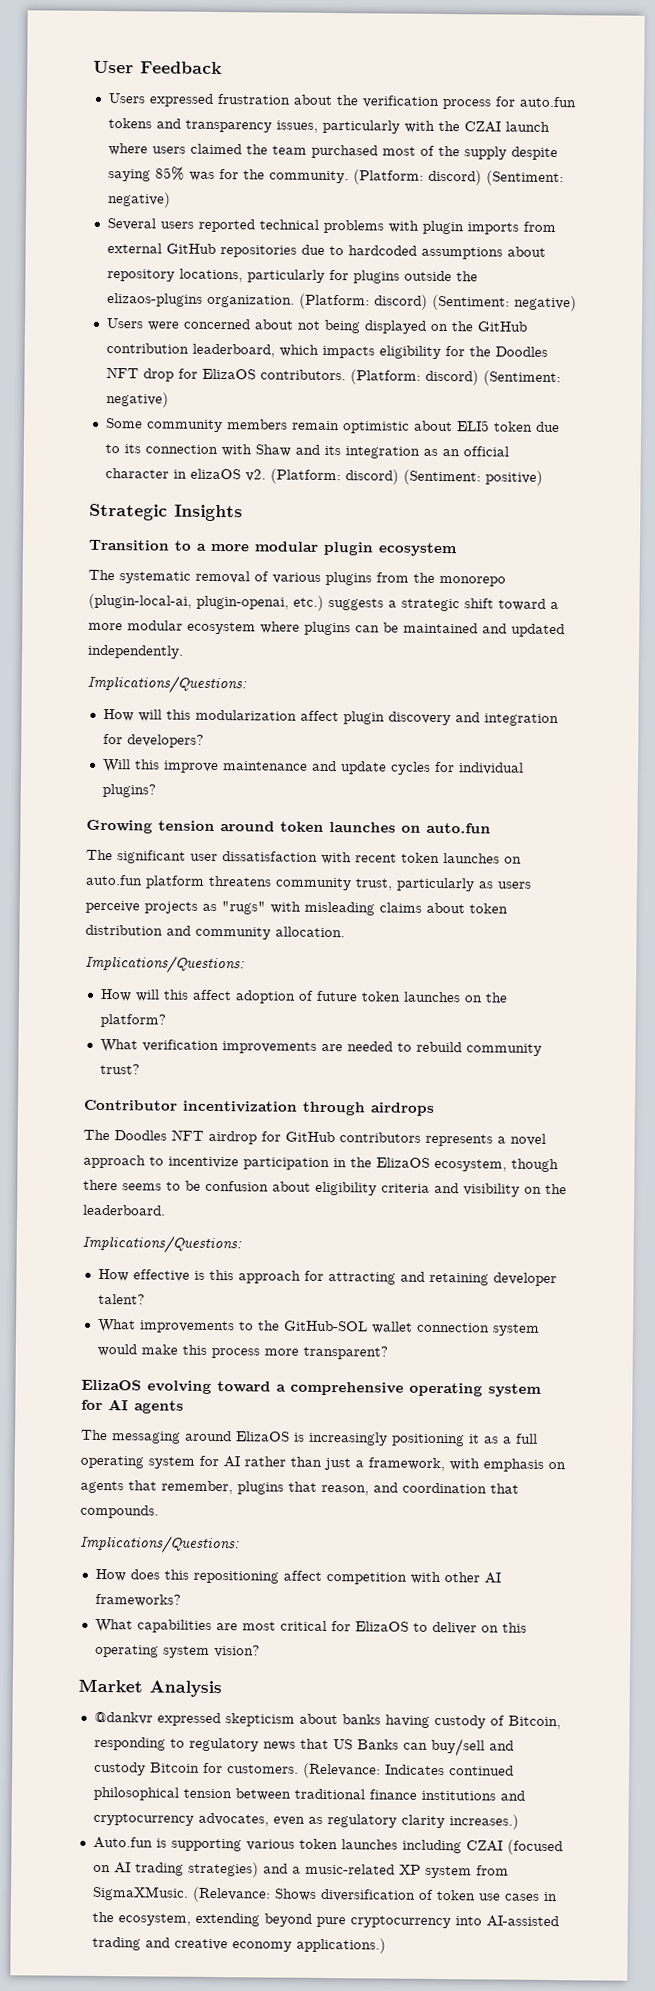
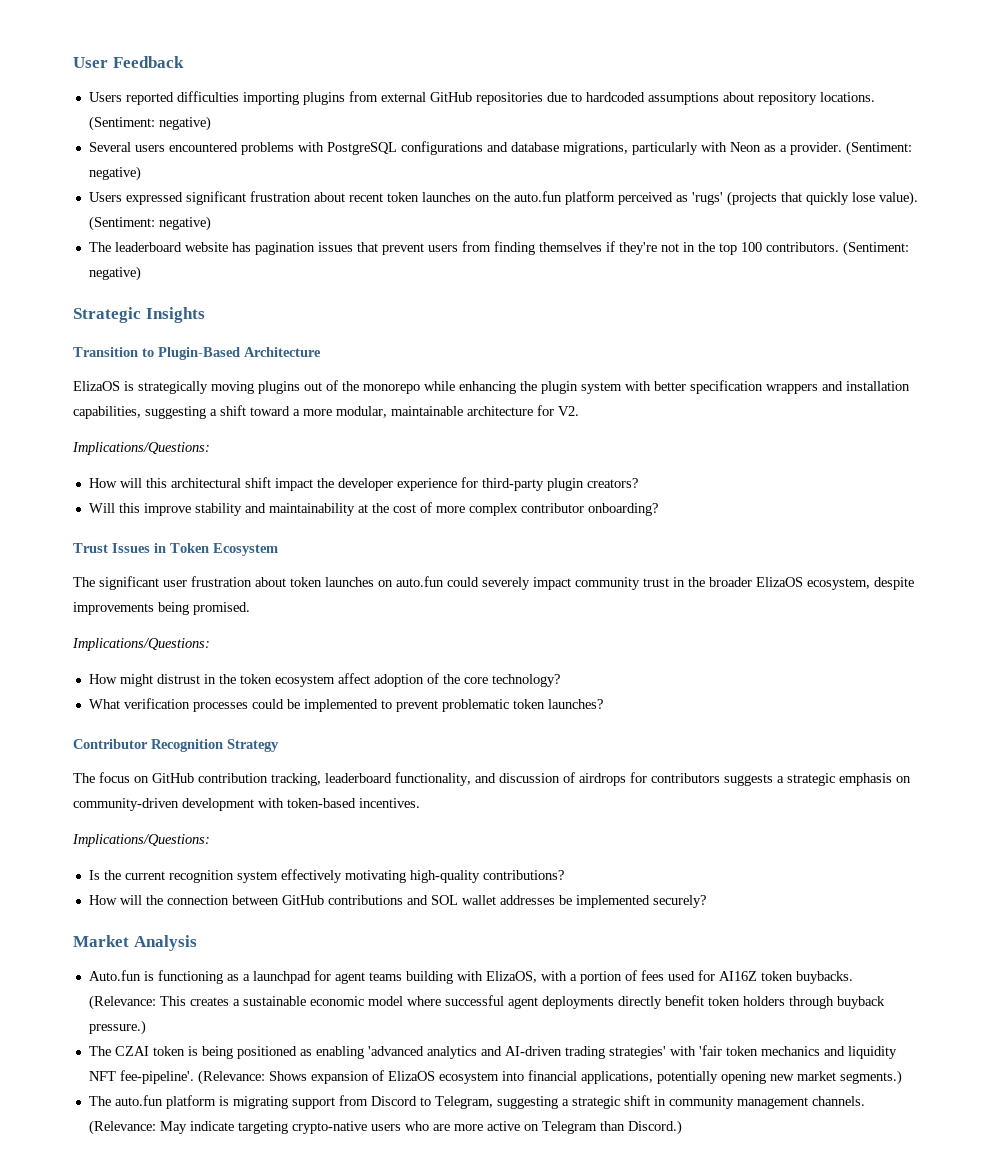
- Users expressed frustration about the verification process for auto.fun tokens and transparency issues, particularly with the CZAI launch where users claimed the team purchased most of the supply despite saying 85% was for the community. (Platform: discord) (Sentiment: negative)
- Several users reported technical problems with plugin imports from external GitHub repositories due to hardcoded assumptions about repository locations, particularly for plugins outside the elizaos-plugins organization. (Platform: discord) (Sentiment: negative)
- Users were concerned about not being displayed on the GitHub contribution leaderboard, which impacts eligibility for the Doodles NFT drop for ElizaOS contributors. (Platform: discord) (Sentiment: negative)
- Some community members remain optimistic about ELI5 token due to its connection with Shaw and its integration as an official character in elizaOS v2. (Platform: discord) (Sentiment: positive)
+ Users reported difficulties importing plugins from external GitHub repositories due to hardcoded assumptions about repository locations. (Sentiment: negative)
+ Several users encountered problems with PostgreSQL configurations and database migrations, particularly with Neon as a provider. (Sentiment: negative)
+ Users expressed significant frustration about recent token launches on the auto.fun platform perceived as 'rugs' (projects that quickly lose value). (Sentiment: negative)
+ The leaderboard website has pagination issues that prevent users from finding themselves if they're not in the top 100 contributors. (Sentiment: negative)
  Strategic Insights
- Transition to a more modular plugin ecosystem
- The systematic removal of various plugins from the monorepo (plugin-local-ai, plugin-openai, etc.) suggests a strategic shift toward a more modular ecosystem where plugins can be maintained and updated independently.
+ Transition to Plugin-Based Architecture
+ ElizaOS is strategically moving plugins out of the monorepo while enhancing the plugin system with better specification wrappers and installation capabilities, suggesting a shift toward a more modular, maintainable architecture for V2.
  Implications/Questions:
- How will this modularization affect plugin discovery and integration for developers?
- Will this improve maintenance and update cycles for individual plugins?
- Growing tension around token launches on auto.fun
- The significant user dissatisfaction with recent token launches on auto.fun platform threatens community trust, particularly as users perceive projects as "rugs" with misleading claims about token distribution and community allocation.
+ How will this architectural shift impact the developer experience for third-party plugin creators?
+ Will this improve stability and maintainability at the cost of more complex contributor onboarding?
+ Trust Issues in Token Ecosystem
+ The significant user frustration about token launches on auto.fun could severely impact community trust in the broader ElizaOS ecosystem, despite improvements being promised.
  Implications/Questions:
- How will this affect adoption of future token launches on the platform?
- What verification improvements are needed to rebuild community trust?
- Contributor incentivization through airdrops
- The Doodles NFT airdrop for GitHub contributors represents a novel approach to incentivize participation in the ElizaOS ecosystem, though there seems to be confusion about eligibility criteria and visibility on the leaderboard.
+ How might distrust in the token ecosystem affect adoption of the core technology?
+ What verification processes could be implemented to prevent problematic token launches?
+ Contributor Recognition Strategy
+ The focus on GitHub contribution tracking, leaderboard functionality, and discussion of airdrops for contributors suggests a strategic emphasis on community-driven development with token-based incentives.
  Implications/Questions:
- How effective is this approach for attracting and retaining developer talent?
- What improvements to the GitHub-SOL wallet connection system would make this process more transparent?
- ElizaOS evolving toward a comprehensive operating system for AI agents
- The messaging around ElizaOS is increasingly positioning it as a full operating system for AI rather than just a framework, with emphasis on agents that remember, plugins that reason, and coordination that compounds.
- Implications/Questions:
- How does this repositioning affect competition with other AI frameworks?
- What capabilities are most critical for ElizaOS to deliver on this operating system vision?
+ Is the current recognition system effectively motivating high-quality contributions?
+ How will the connection between GitHub contributions and SOL wallet addresses be implemented securely?
  Market Analysis
- @dankvr expressed skepticism about banks having custody of Bitcoin, responding to regulatory news that US Banks can buy/sell and custody Bitcoin for customers. (Relevance: Indicates continued philosophical tension between traditional finance institutions and cryptocurrency advocates, even as regulatory clarity increases.)
- Auto.fun is supporting various token launches including CZAI (focused on AI trading strategies) and a music-related XP system from SigmaXMusic. (Relevance: Shows diversification of token use cases in the ecosystem, extending beyond pure cryptocurrency into AI-assisted trading and creative economy applications.)
+ Auto.fun is functioning as a launchpad for agent teams building with ElizaOS, with a portion of fees used for AI16Z token buybacks. (Relevance: This creates a sustainable economic model where successful agent deployments directly benefit token holders through buyback pressure.)
+ The CZAI token is being positioned as enabling 'advanced analytics and AI-driven trading strategies' with 'fair token mechanics and liquidity NFT fee-pipeline'. (Relevance: Shows expansion of ElizaOS ecosystem into financial applications, potentially opening new market segments.)
+ The auto.fun platform is migrating support from Discord to Telegram, suggesting a strategic shift in community management channels. (Relevance: May indicate targeting crypto-native users who are more active on Telegram than Discord.)

